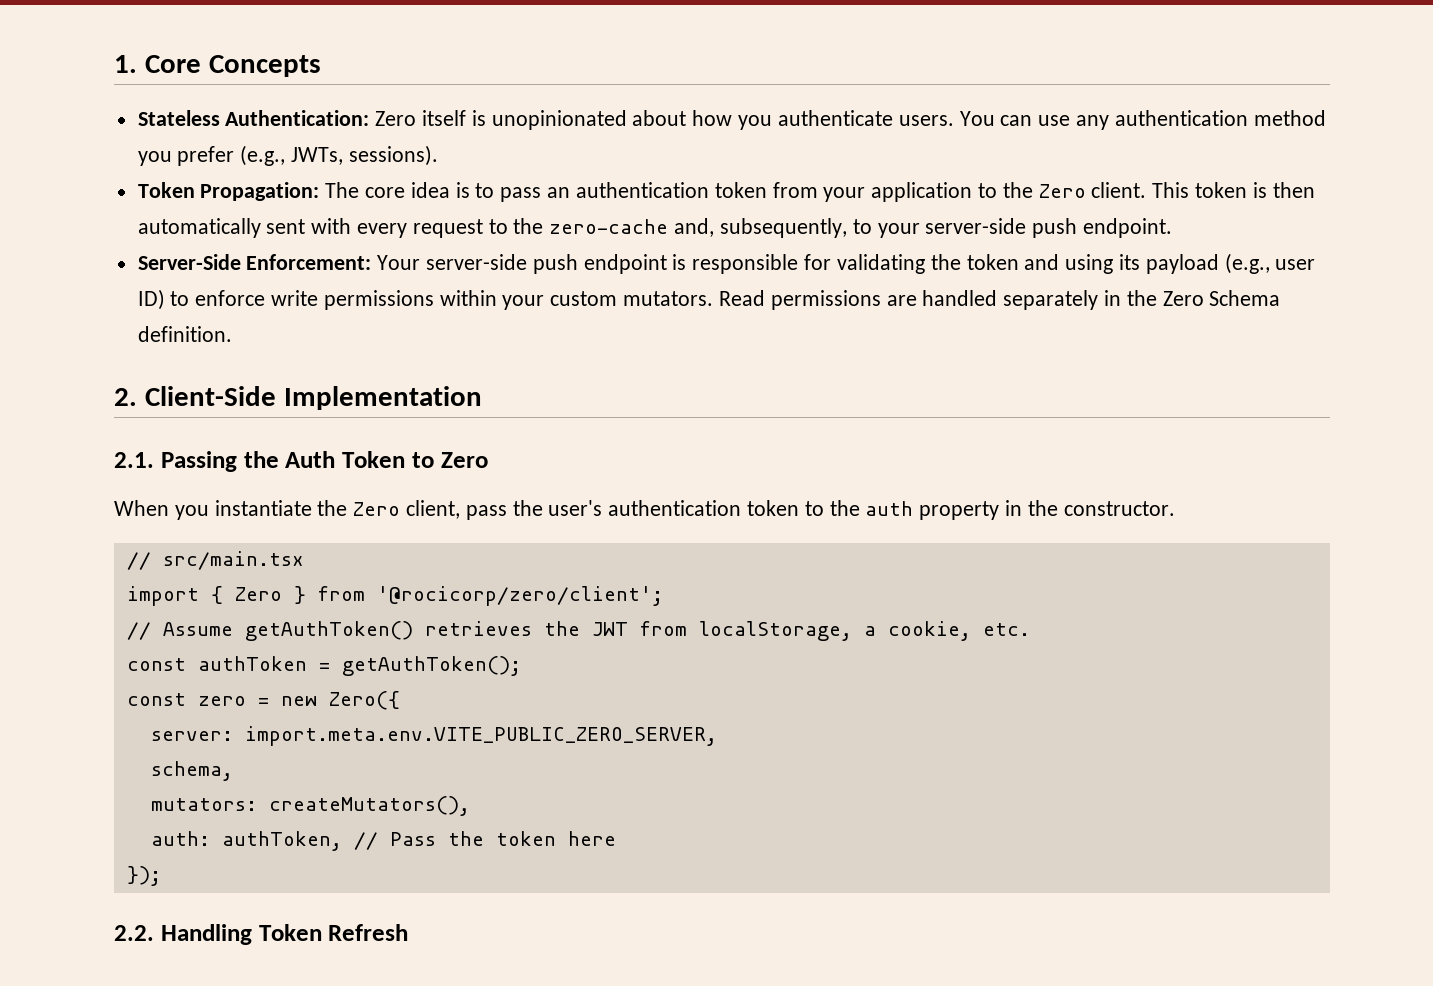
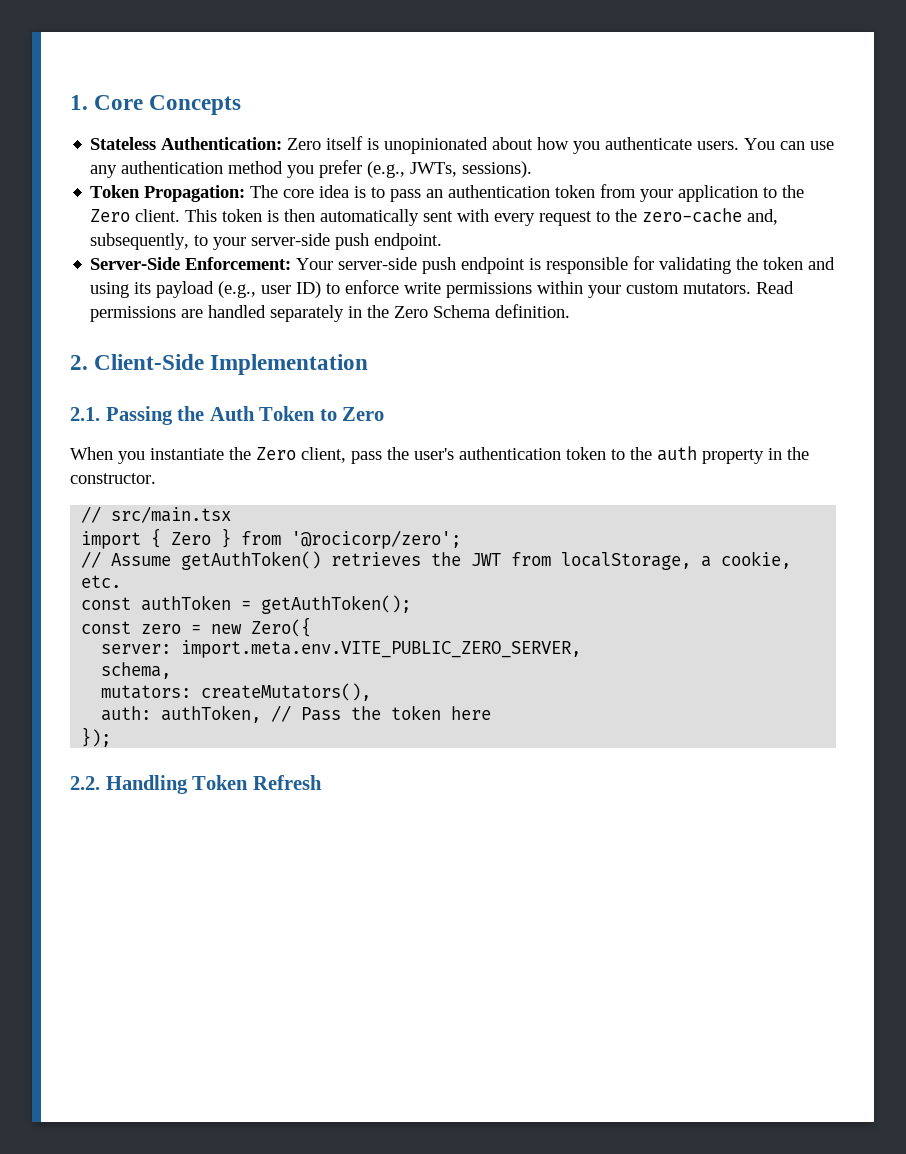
- import { Zero } from '@rocicorp/zero/client';
+ import { Zero } from '@rocicorp/zero';

